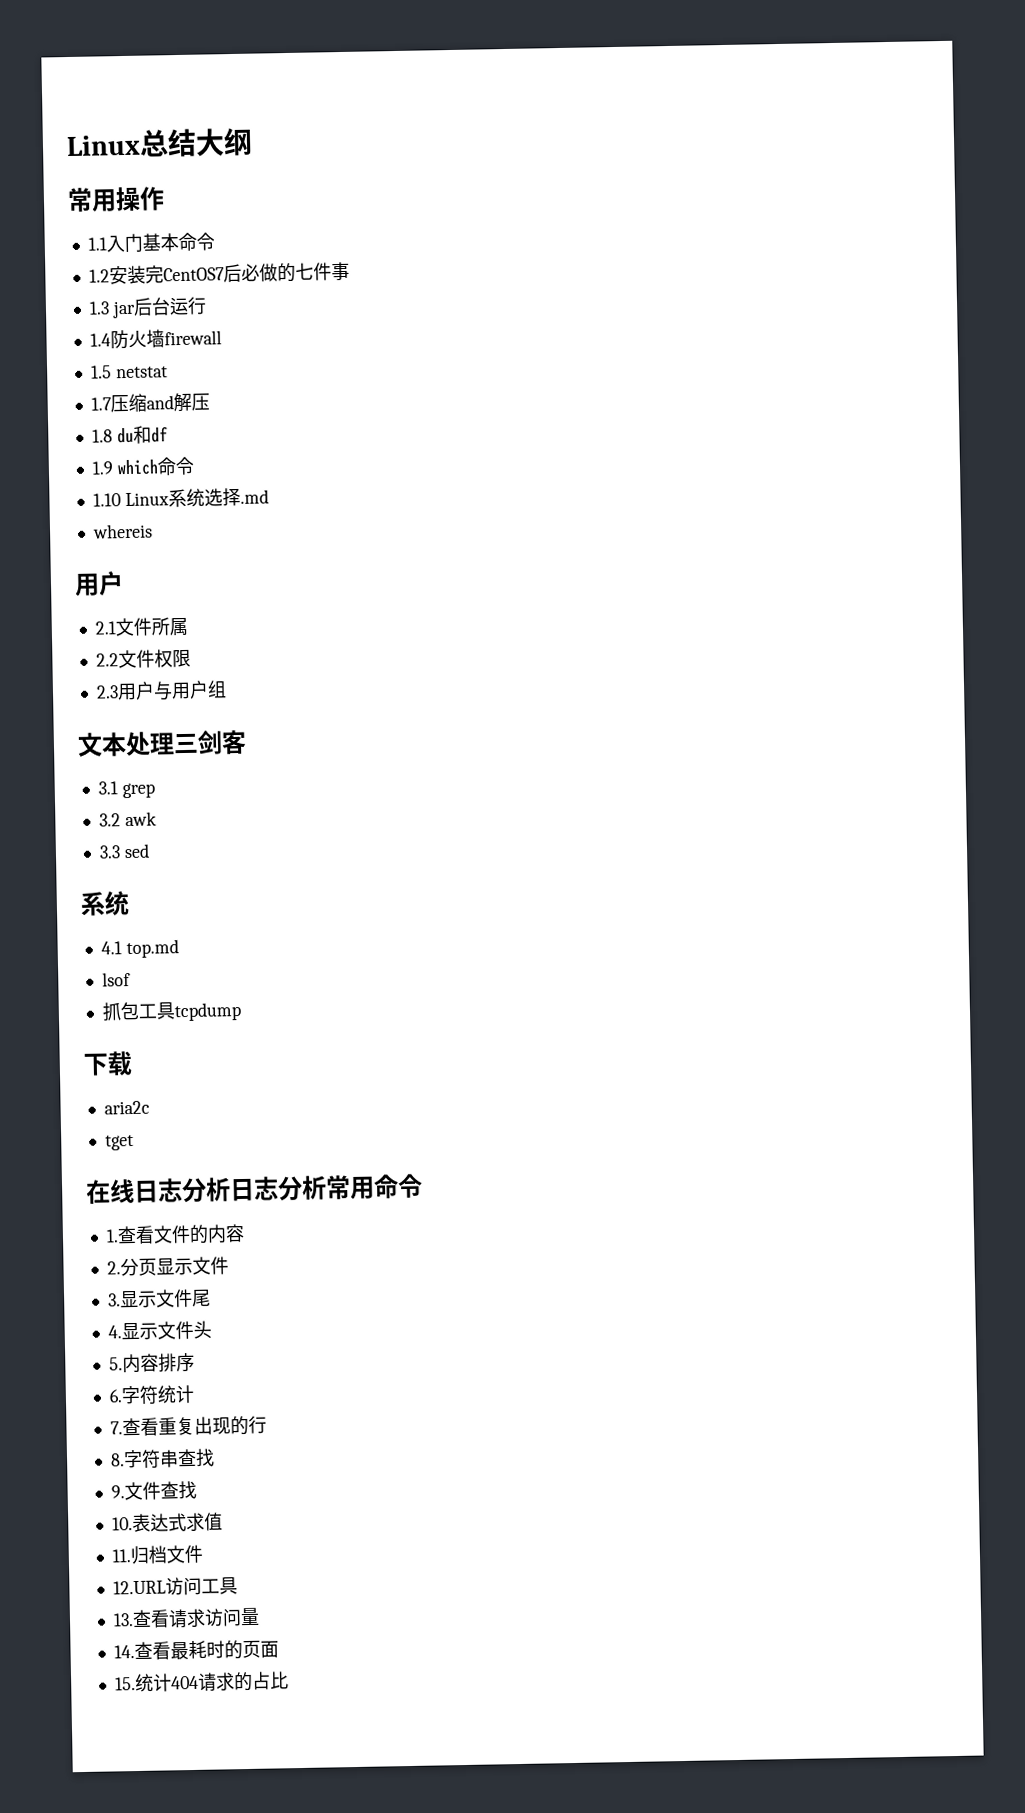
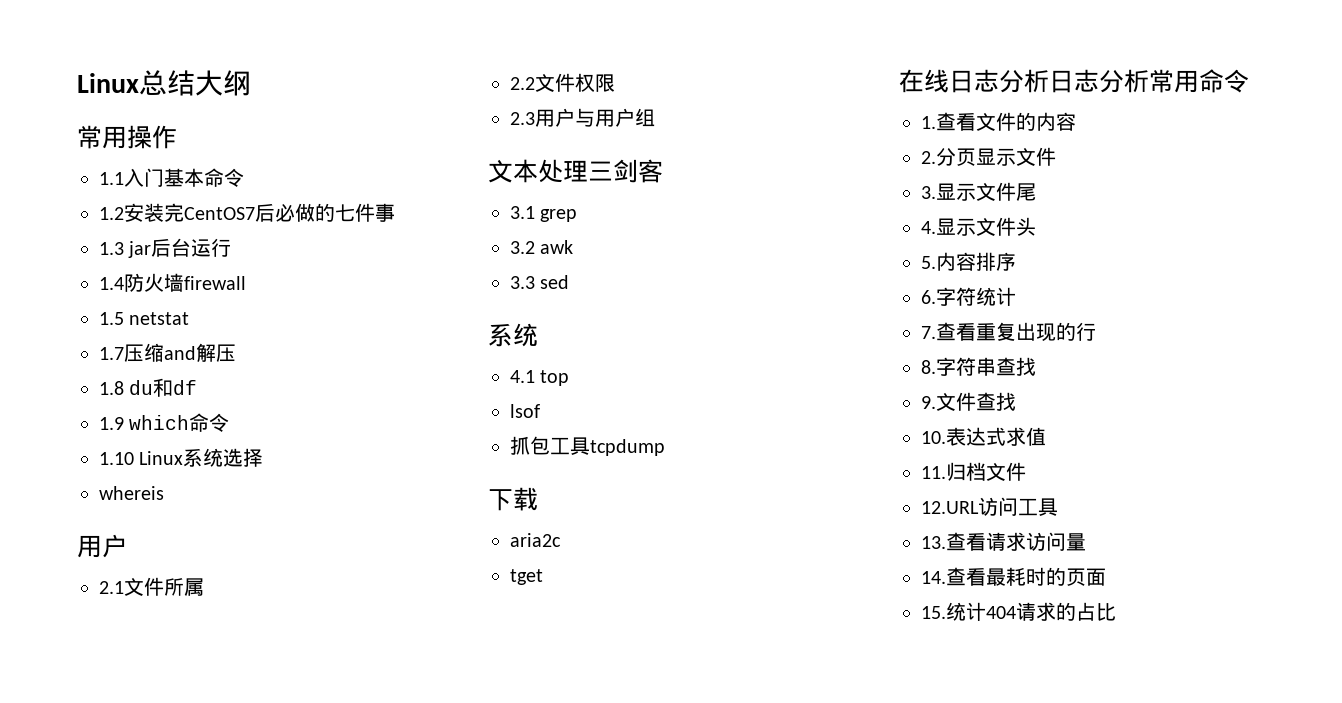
- 1.10 Linux系统选择.md
+ 1.10 Linux系统选择
- 4.1 top.md
+ 4.1 top

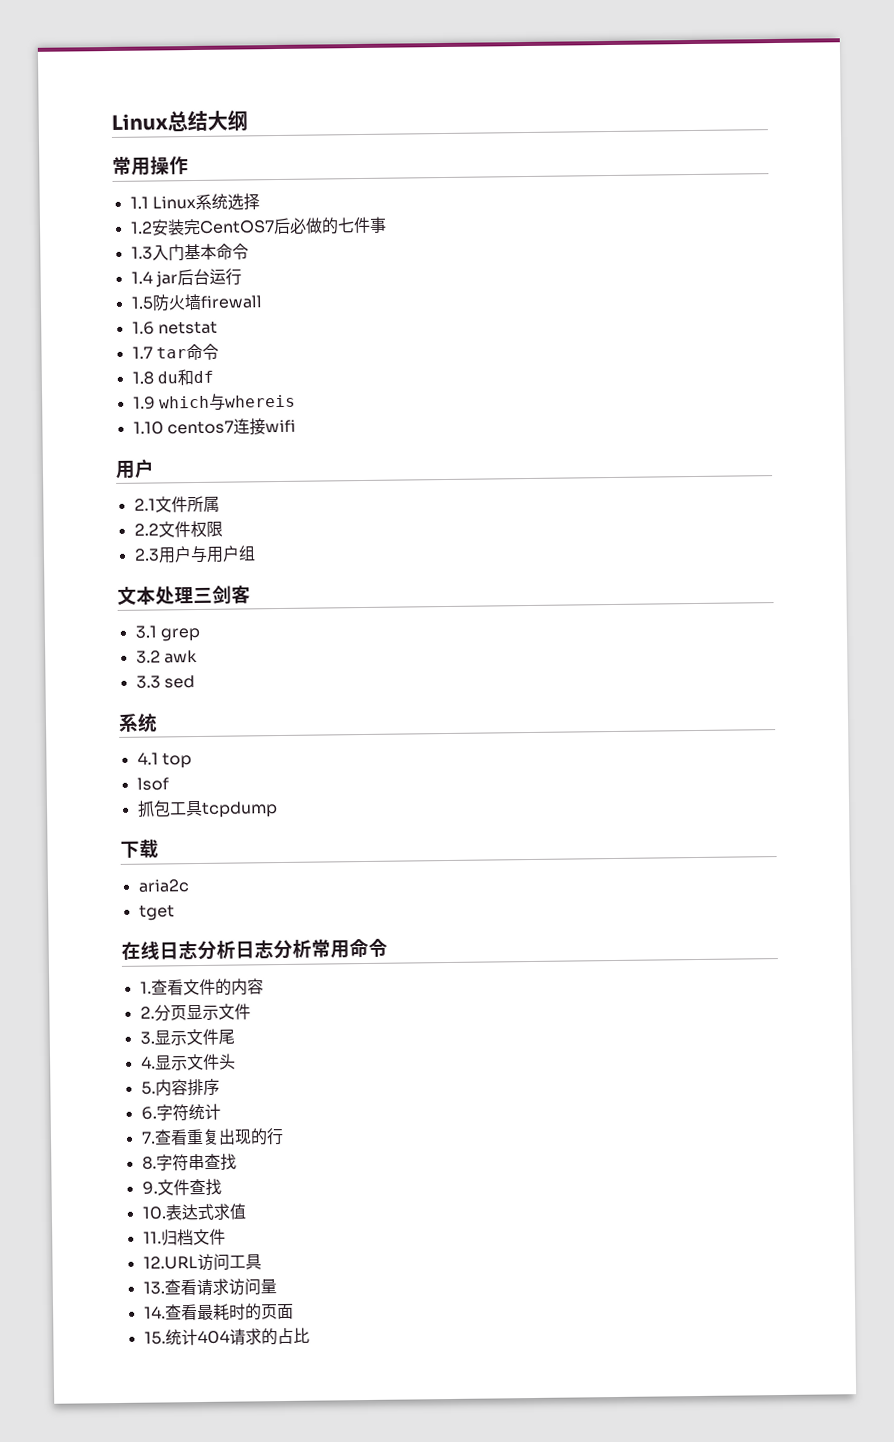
- 1.1入门基本命令
+ 1.1 Linux系统选择
- 1.3 jar后台运行
+ 1.3入门基本命令
+ 1.4 jar后台运行
- 1.4防火墙firewall
+ 1.5防火墙firewall
- 1.5 netstat
+ 1.6 netstat
- 1.7压缩and解压
+ 1.7 tar命令
- 1.9 which命令
+ 1.9 which与whereis
- 1.10 Linux系统选择
- whereis
+ 1.10 centos7连接wifi

